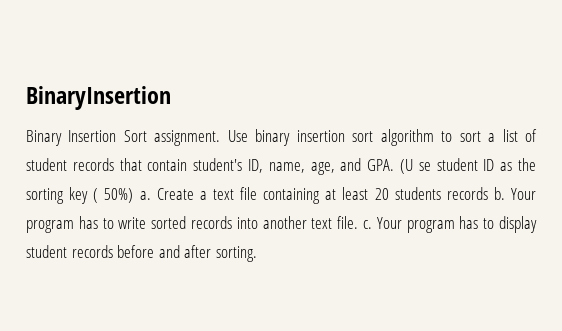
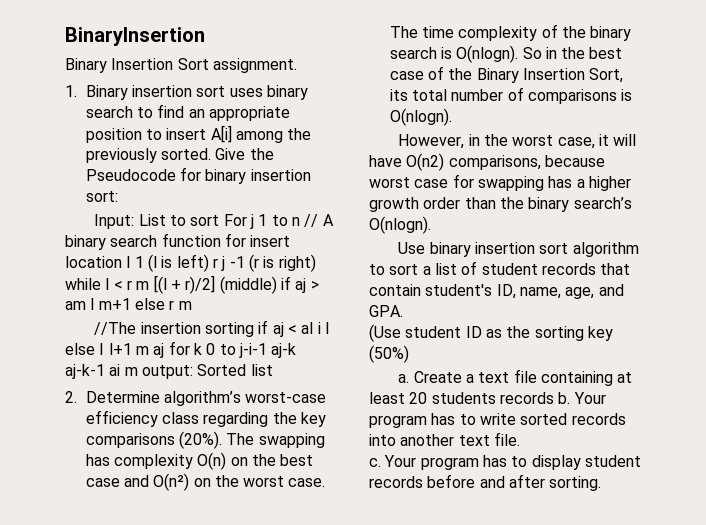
- Binary Insertion Sort assignment. Use binary insertion sort algorithm to sort a list of student records that contain student's ID, name, age, and GPA. (U se student ID as the sorting key ( 50%) a.
+ Binary Insertion Sort assignment.
+ 1. Binary insertion sort uses binary search to find an appropriate position to insert A[i] among the previously sorted. Give the Pseudocode for binary insertion sort:
+ Input: List to sort For j 1 to n // A binary search function for insert location l 1 (l is left) r j -1 (r is right) while l < r m [(l + r)/2] (middle) if aj > am l m+1 else r m
+ //The insertion sorting if aj < al i l else I l+1 m aj for k 0 to j-i-1 aj-k aj-k-1 ai m output: Sorted list
+ 2. Determine algorithm’s worst-case efficiency class regarding the key comparisons (20%). The swapping has complexity O(n) on the best case and O(n²) on the worst case. The time complexity of the binary search is O(nlogn). So in the best case of the Binary Insertion Sort, its total number of comparisons is O(nlogn).
+ However, in the worst case, it will have O(n2) comparisons, because worst case for swapping has a higher growth order than the binary search’s O(nlogn).
+ Use binary insertion sort algorithm to sort a list of student records that contain student's ID, name, age, and GPA.
+ (Use student ID as the sorting key (50%)
+ a.
- Your program has to write sorted records into another text file. c.
+ Your program has to write sorted records into another text file.
+ c.

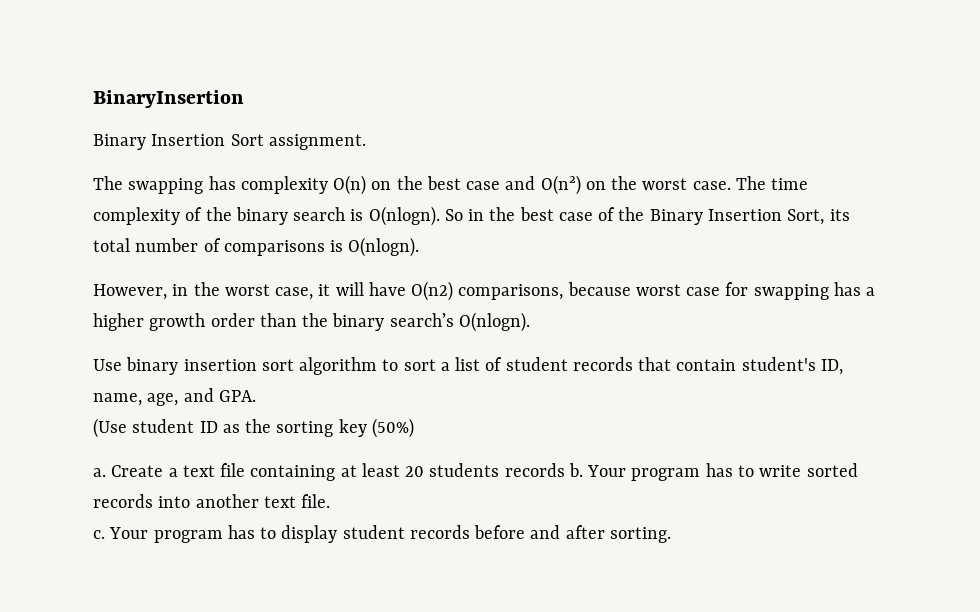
- 1. Binary insertion sort uses binary search to find an appropriate position to insert A[i] among the previously sorted. Give the Pseudocode for binary insertion sort:
- Input: List to sort For j 1 to n // A binary search function for insert location l 1 (l is left) r j -1 (r is right) while l < r m [(l + r)/2] (middle) if aj > am l m+1 else r m
- //The insertion sorting if aj < al i l else I l+1 m aj for k 0 to j-i-1 aj-k aj-k-1 ai m output: Sorted list
- 2. Determine algorithm’s worst-case efficiency class regarding the key comparisons (20%).

